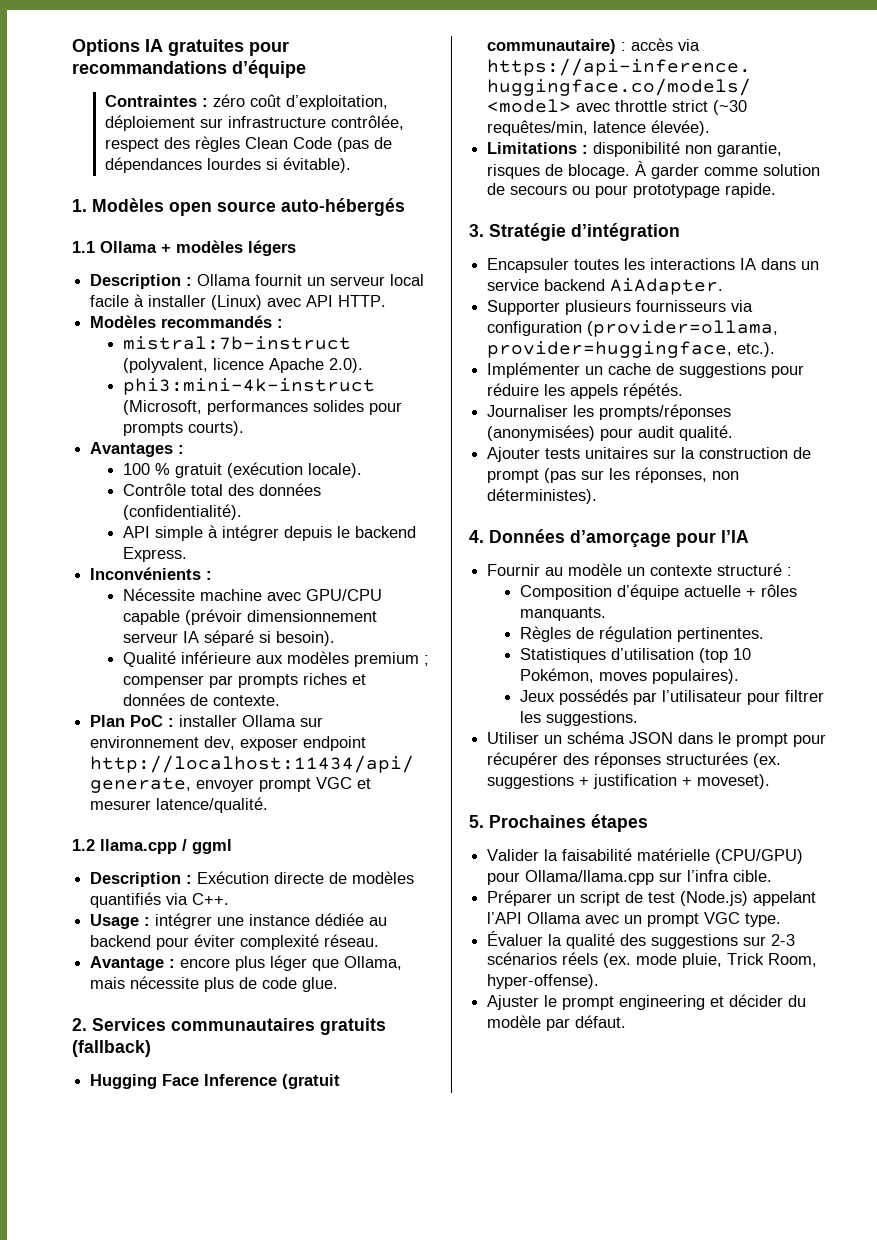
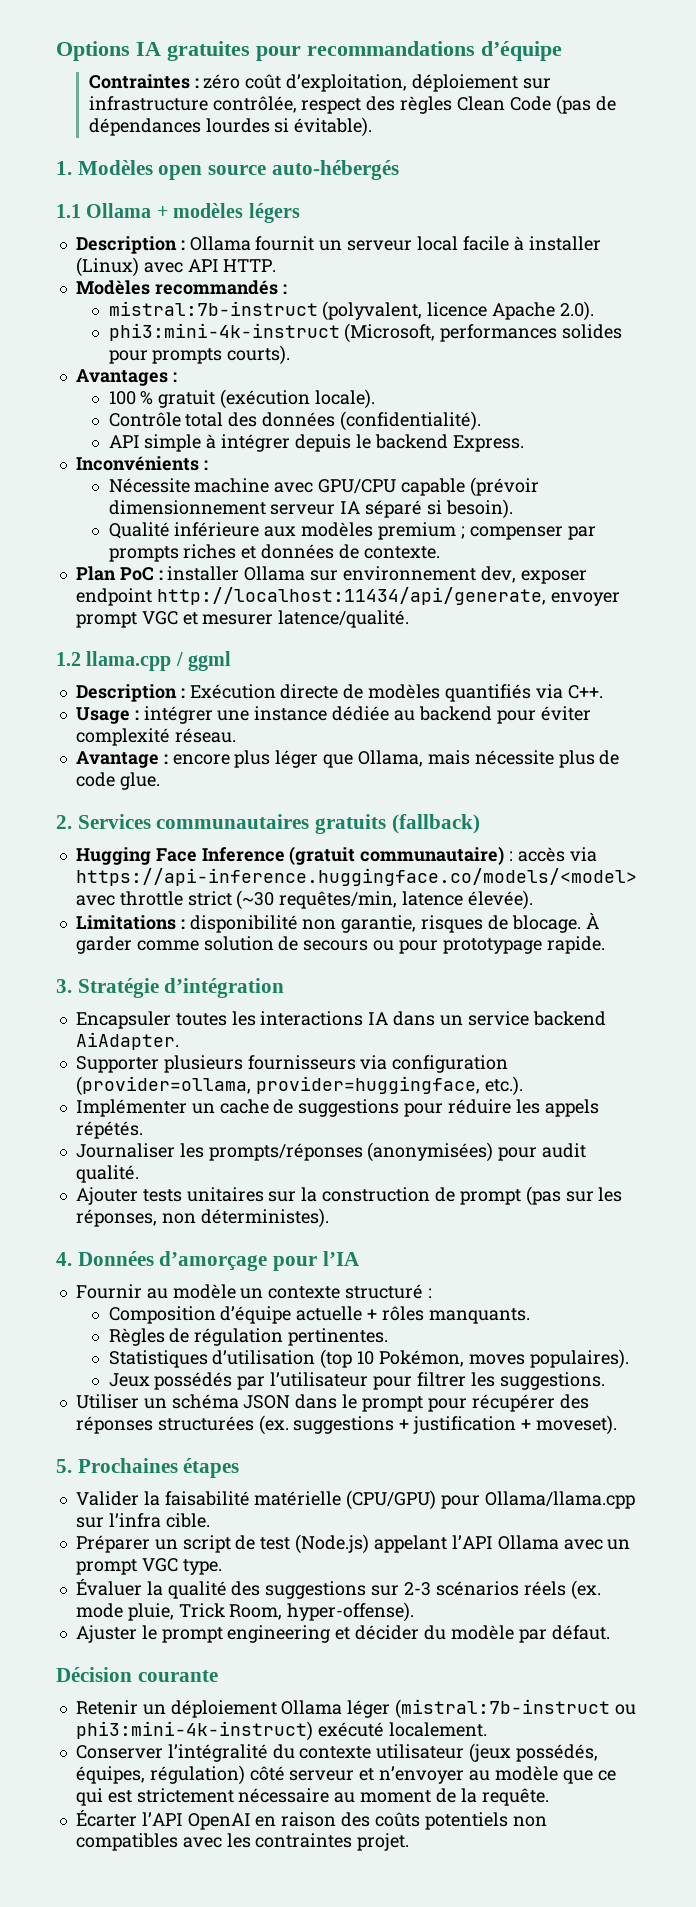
+ Décision courante
+ Retenir un déploiement Ollama léger (mistral:7b-instruct ou phi3:mini-4k-instruct) exécuté localement.
+ Conserver l’intégralité du contexte utilisateur (jeux possédés, équipes, régulation) côté serveur et n’envoyer au modèle que ce qui est strictement nécessaire au moment de la requête.
+ Écarter l’API OpenAI en raison des coûts potentiels non compatibles avec les contraintes projet.

